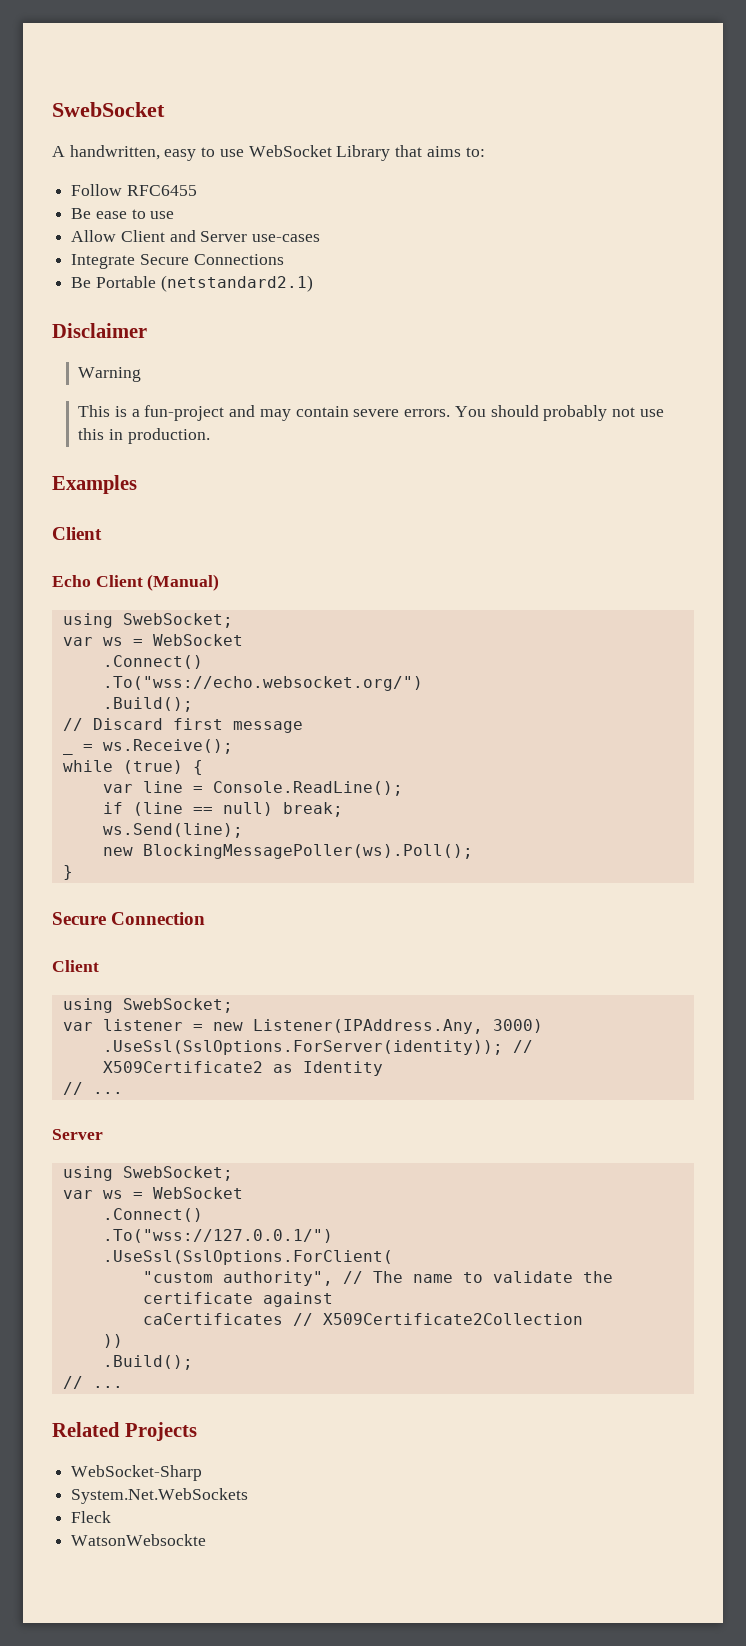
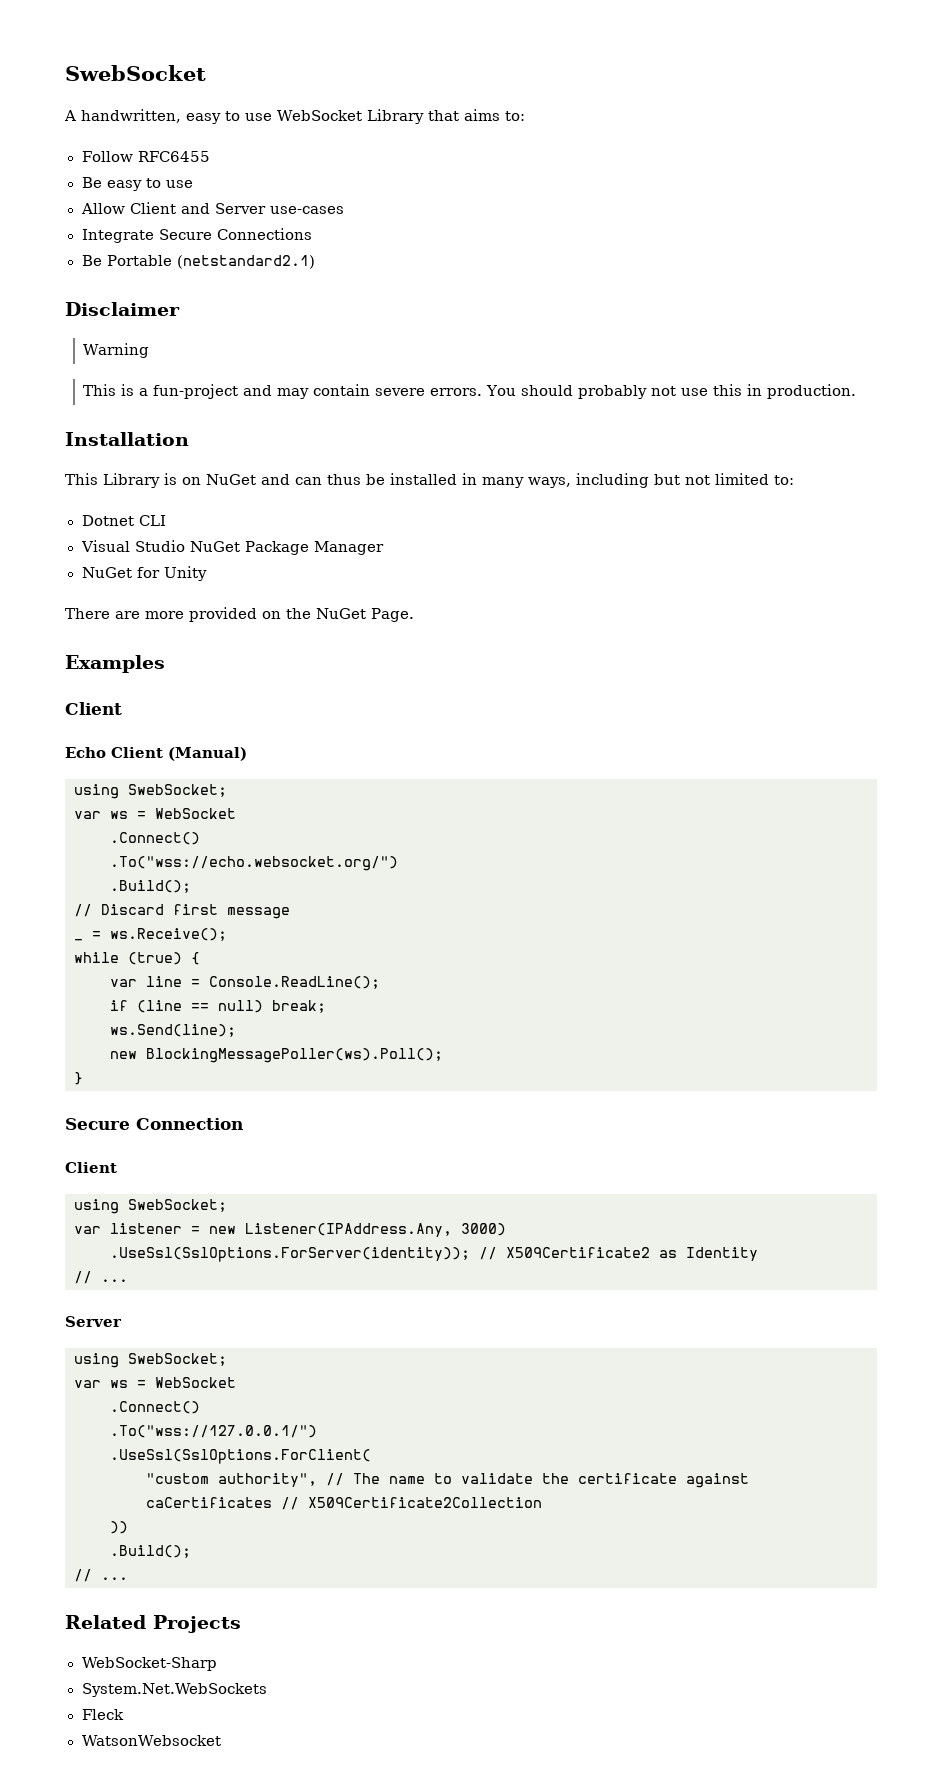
- Be ease to use
+ Be easy to use
+ Installation
+ This Library is on NuGet and can thus be installed in many ways, including but not limited to:
+ Dotnet CLI
+ Visual Studio NuGet Package Manager
+ NuGet for Unity
+ There are more provided on the NuGet Page.
- WatsonWebsockte
+ WatsonWebsocket

